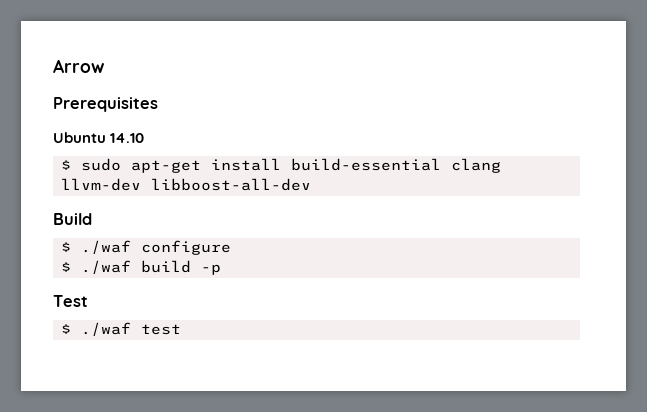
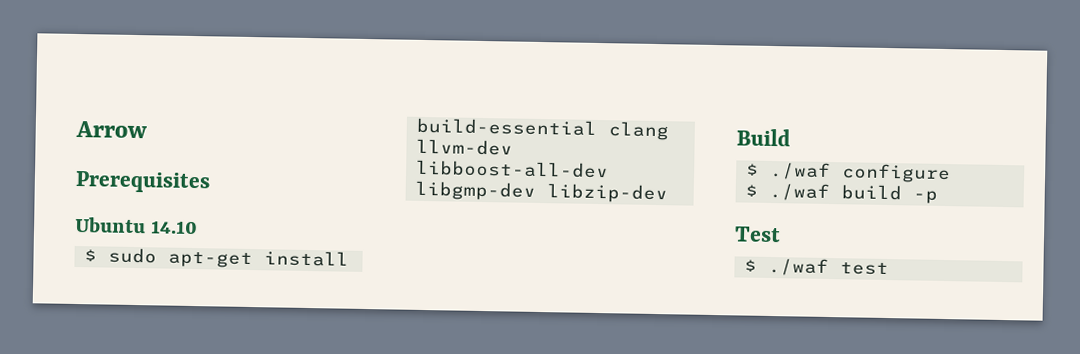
- $ sudo apt-get install build-essential clang llvm-dev libboost-all-dev
+ $ sudo apt-get install build-essential clang llvm-dev libboost-all-dev libgmp-dev libzip-dev

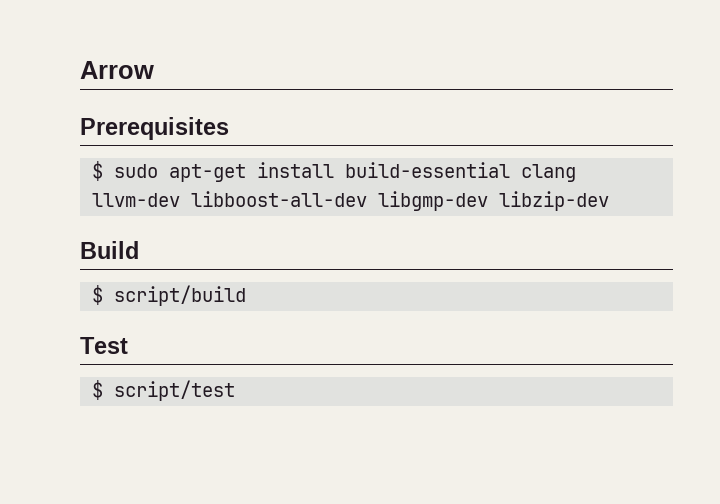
- Ubuntu 14.10
- $ ./waf configure
- $ ./waf build -p
+ $ script/build
- $ ./waf test
+ $ script/test

